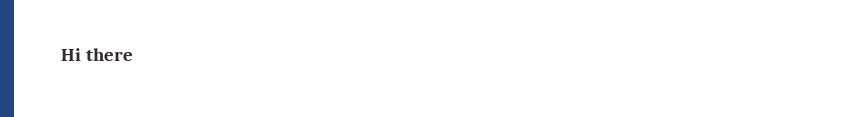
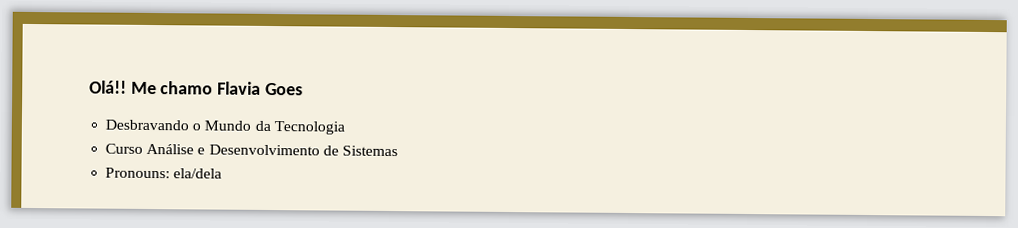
- Hi there
+ Olá!! Me chamo Flavia Goes
+ Desbravando o Mundo da Tecnologia
+ Curso Análise e Desenvolvimento de Sistemas
+ Pronouns: ela/dela

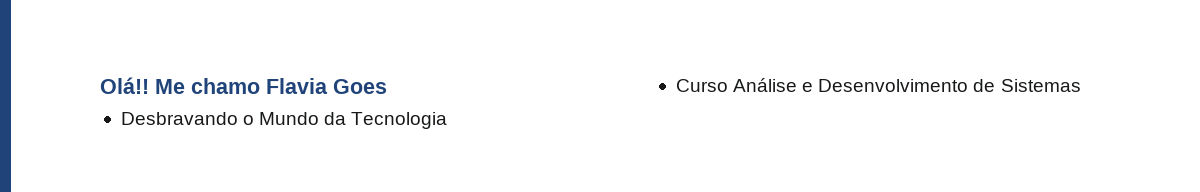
- Pronouns: ela/dela

